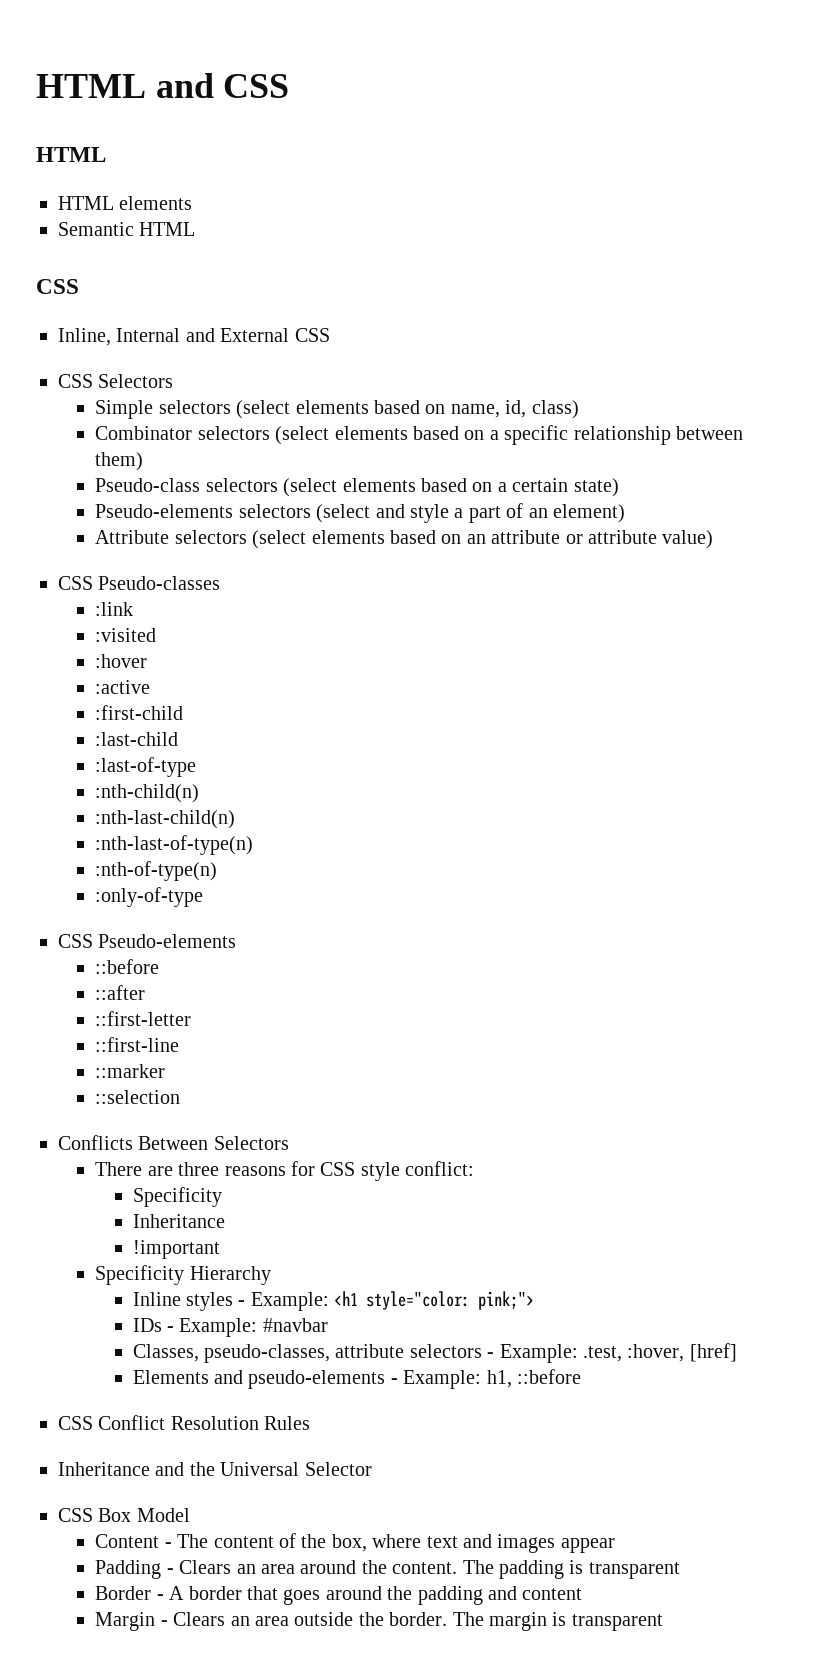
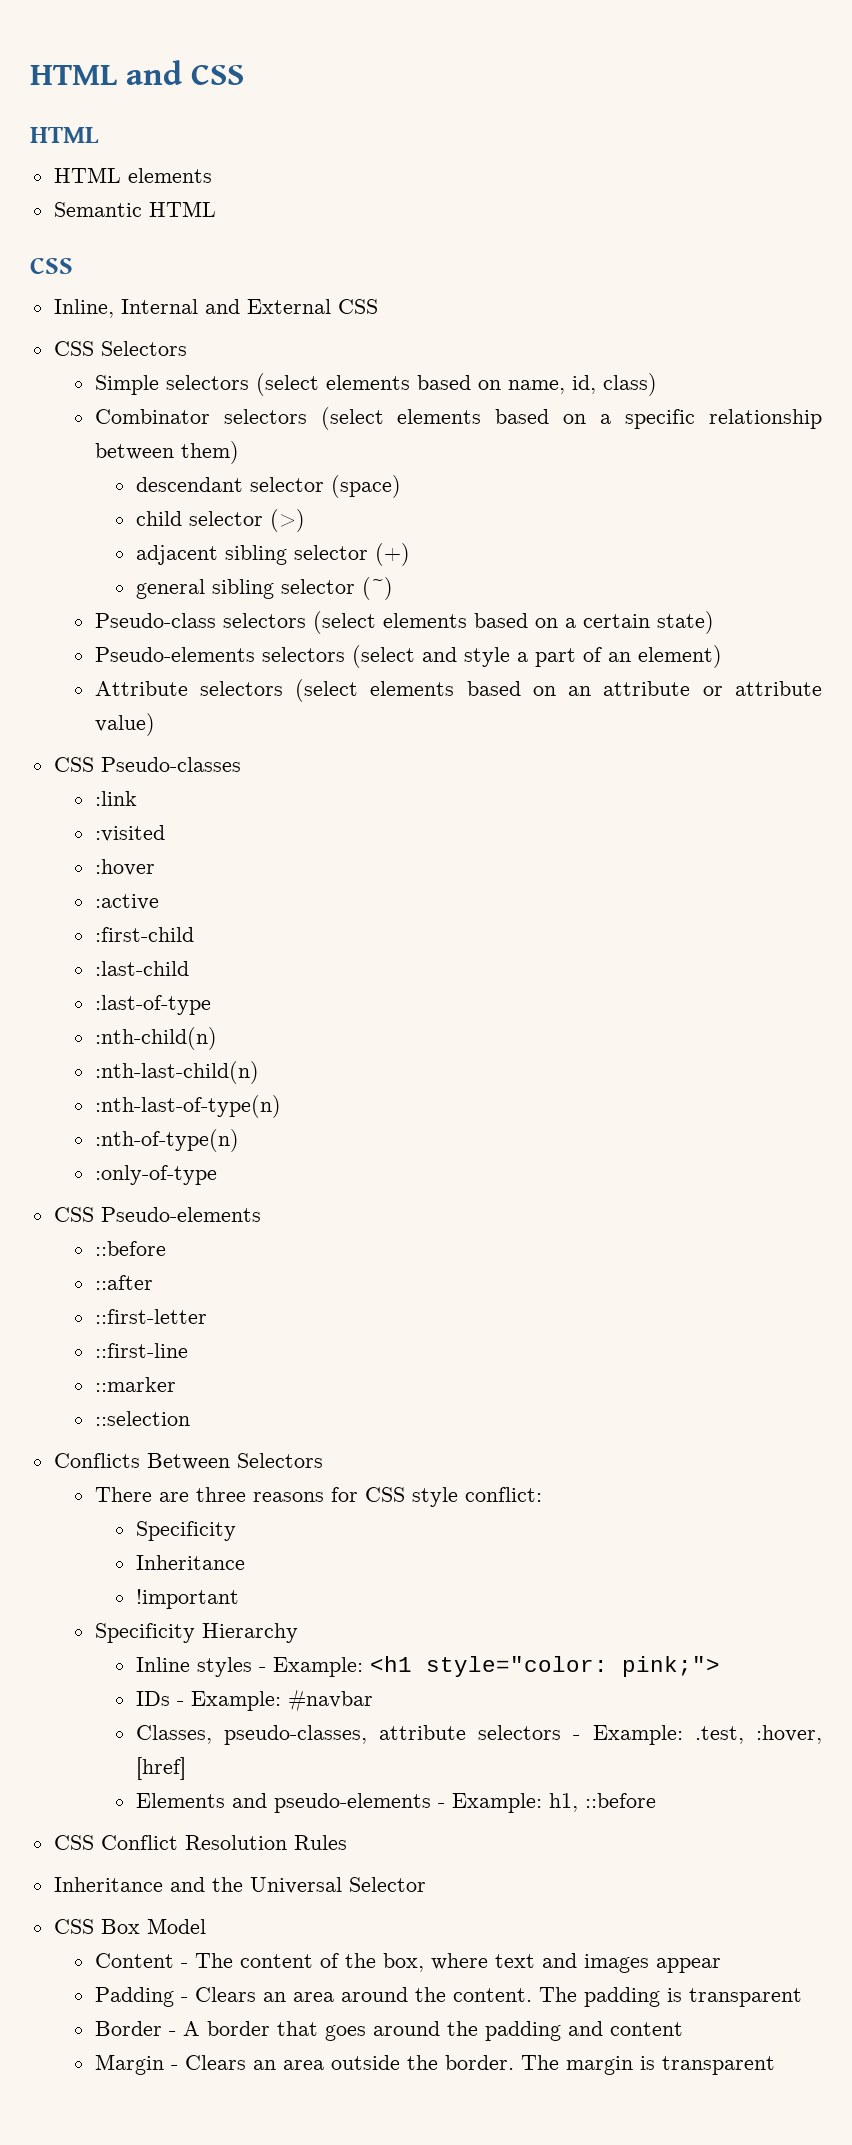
+ descendant selector (space)
+ child selector (>)
+ adjacent sibling selector (+)
+ general sibling selector (~)

